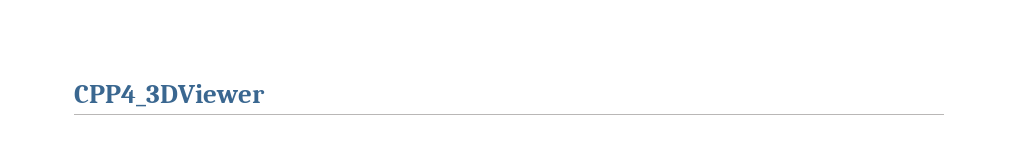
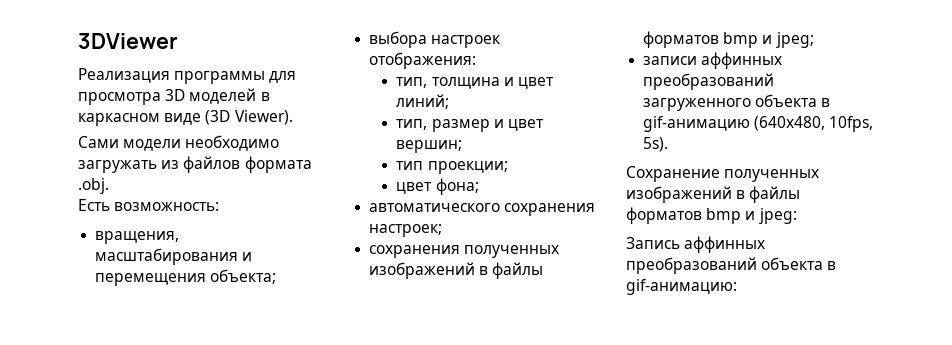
- CPP4_3DViewer
+ 3DViewer
+ Реализация программы для просмотра 3D моделей в каркасном виде (3D Viewer).
+ Сами модели необходимо загружать из файлов формата .obj.
+ Есть возможность:
+ вращения, масштабирования и перемещения объекта;
+ выбора настроек отображения:
+ тип, толщина и цвет линий;
+ тип, размер и цвет вершин;
+ тип проекции;
+ цвет фона;
+ автоматического сохранения настроек;
+ сохранения полученных изображений в файлы форматов bmp и jpeg;
+ записи аффинных преобразований загруженного объекта в gif-анимацию (640x480, 10fps, 5s).
+ Сохранение полученных изображений в файлы форматов bmp и jpeg:
+ Запись аффинных преобразований объекта в gif-анимацию:

